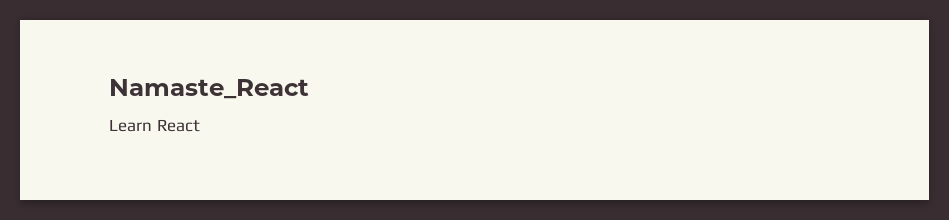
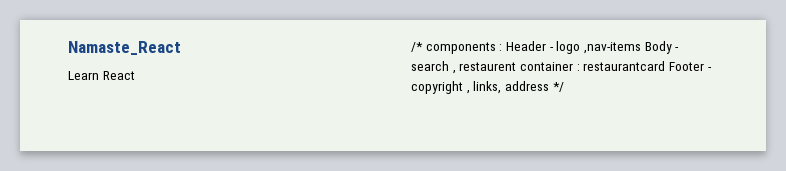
+ /* components : Header - logo ,nav-items Body - search , restaurent container : restaurantcard Footer - copyright , links, address */

